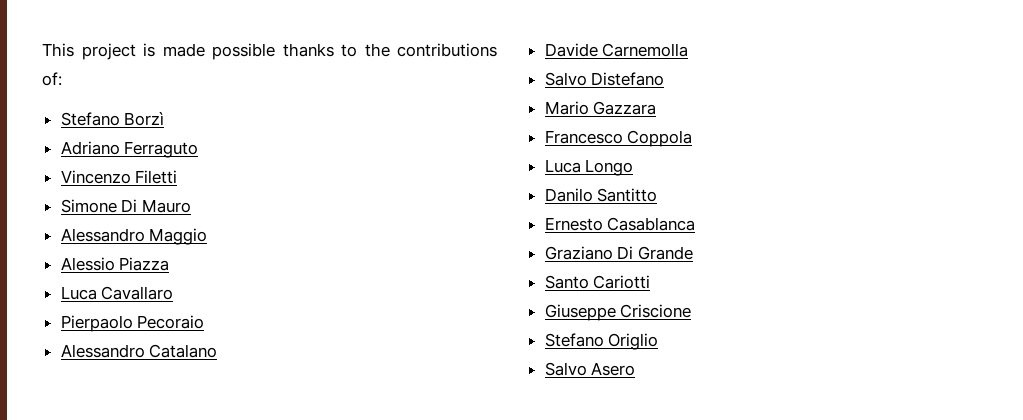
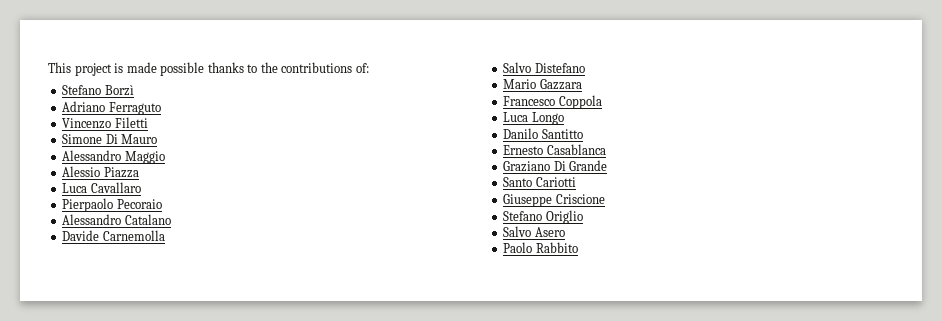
+ Paolo Rabbito

